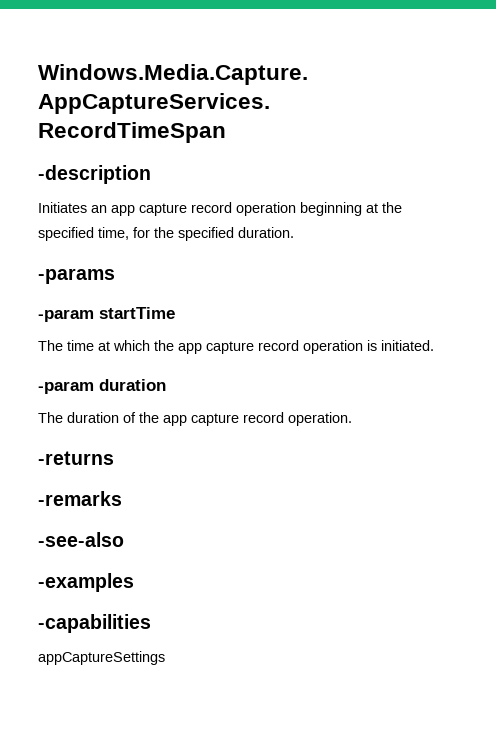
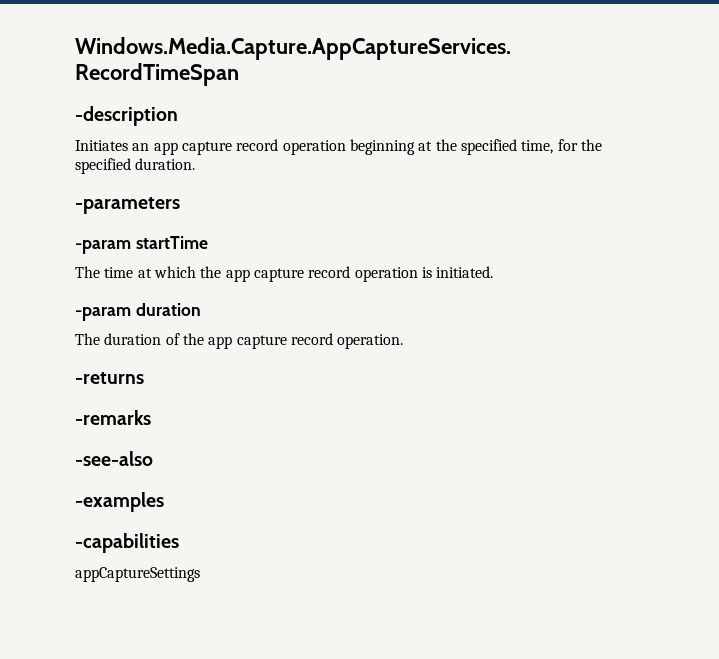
- -params
+ -parameters

